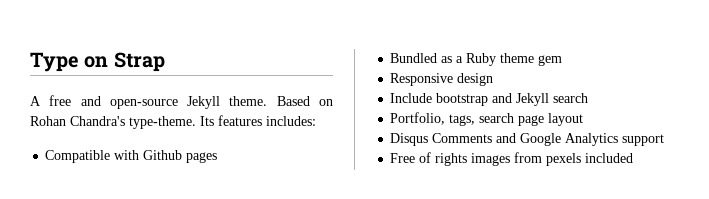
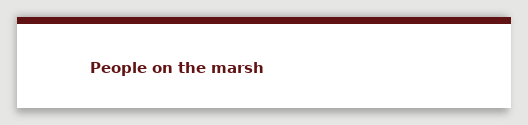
- Type on Strap
- A free and open-source Jekyll theme. Based on Rohan Chandra's type-theme. Its features includes:
- Compatible with Github pages
- Bundled as a Ruby theme gem
- Responsive design
- Include bootstrap and Jekyll search
- Portfolio, tags, search page layout
- Disqus Comments and Google Analytics support
- Free of rights images from pexels included
+ People on the marsh

